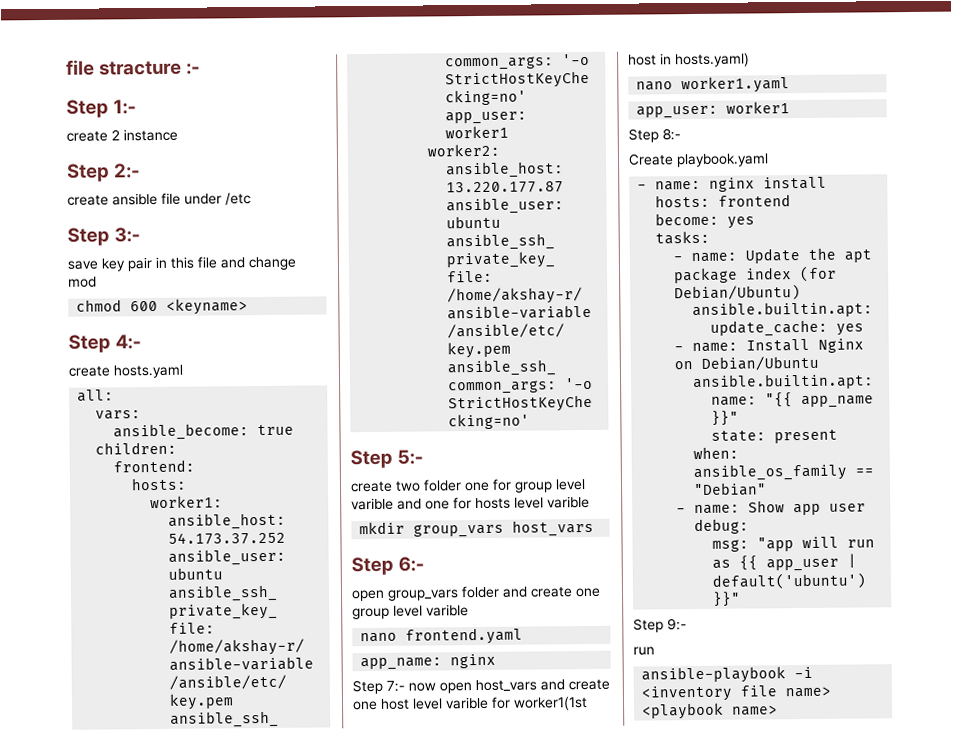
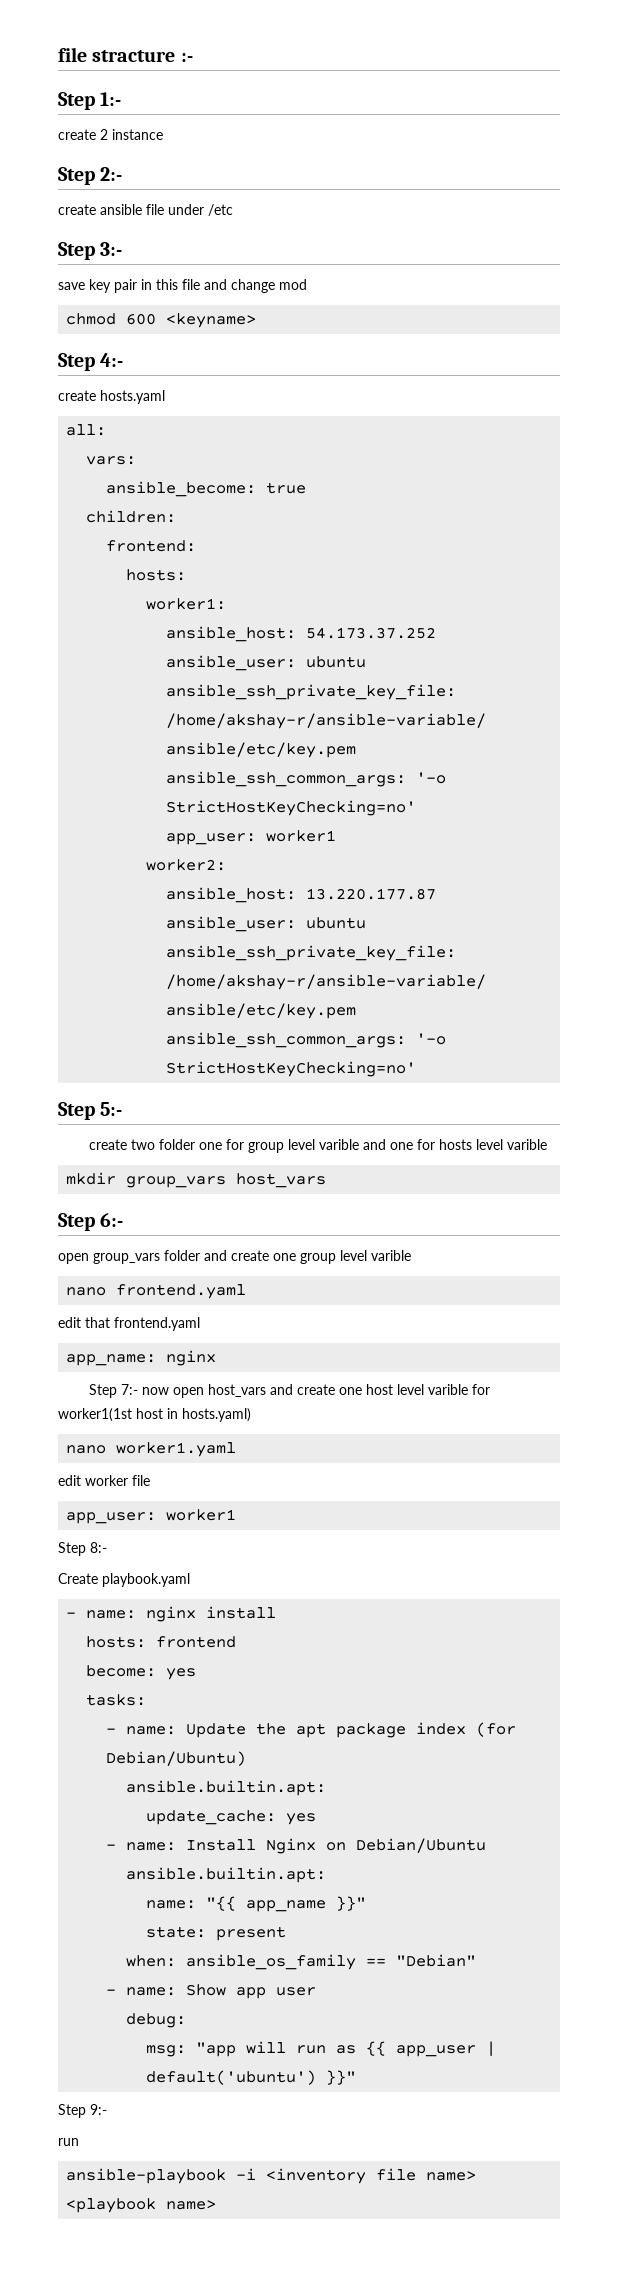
+ edit that frontend.yaml
+ edit worker file

